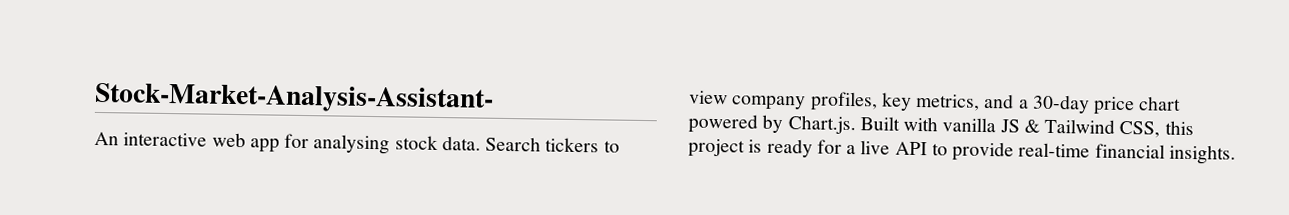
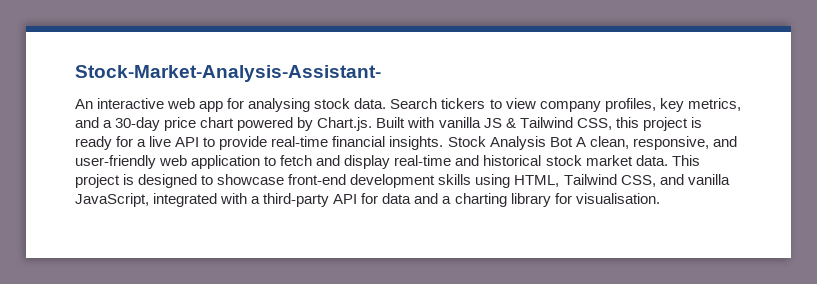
+ Stock Analysis Bot A clean, responsive, and user-friendly web application to fetch and display real-time and historical stock market data. This project is designed to showcase front-end development skills using HTML, Tailwind CSS, and vanilla JavaScript, integrated with a third-party API for data and a charting library for visualisation.

